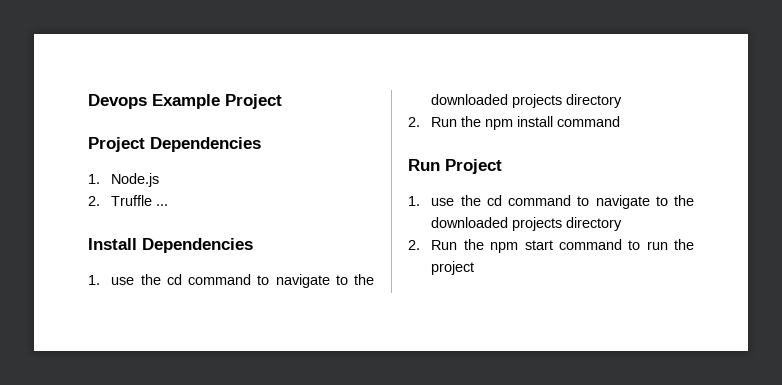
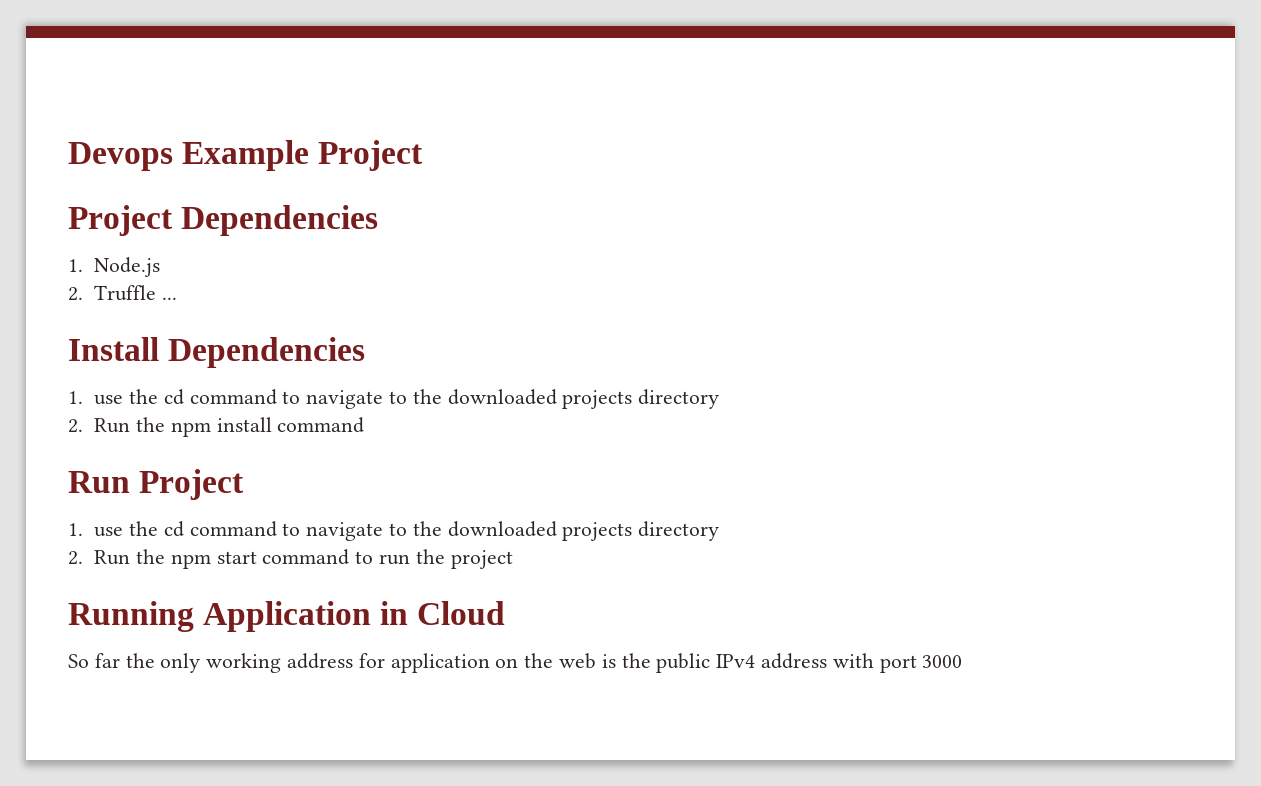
+ Running Application in Cloud
+ So far the only working address for application on the web is the public IPv4 address with port 3000

